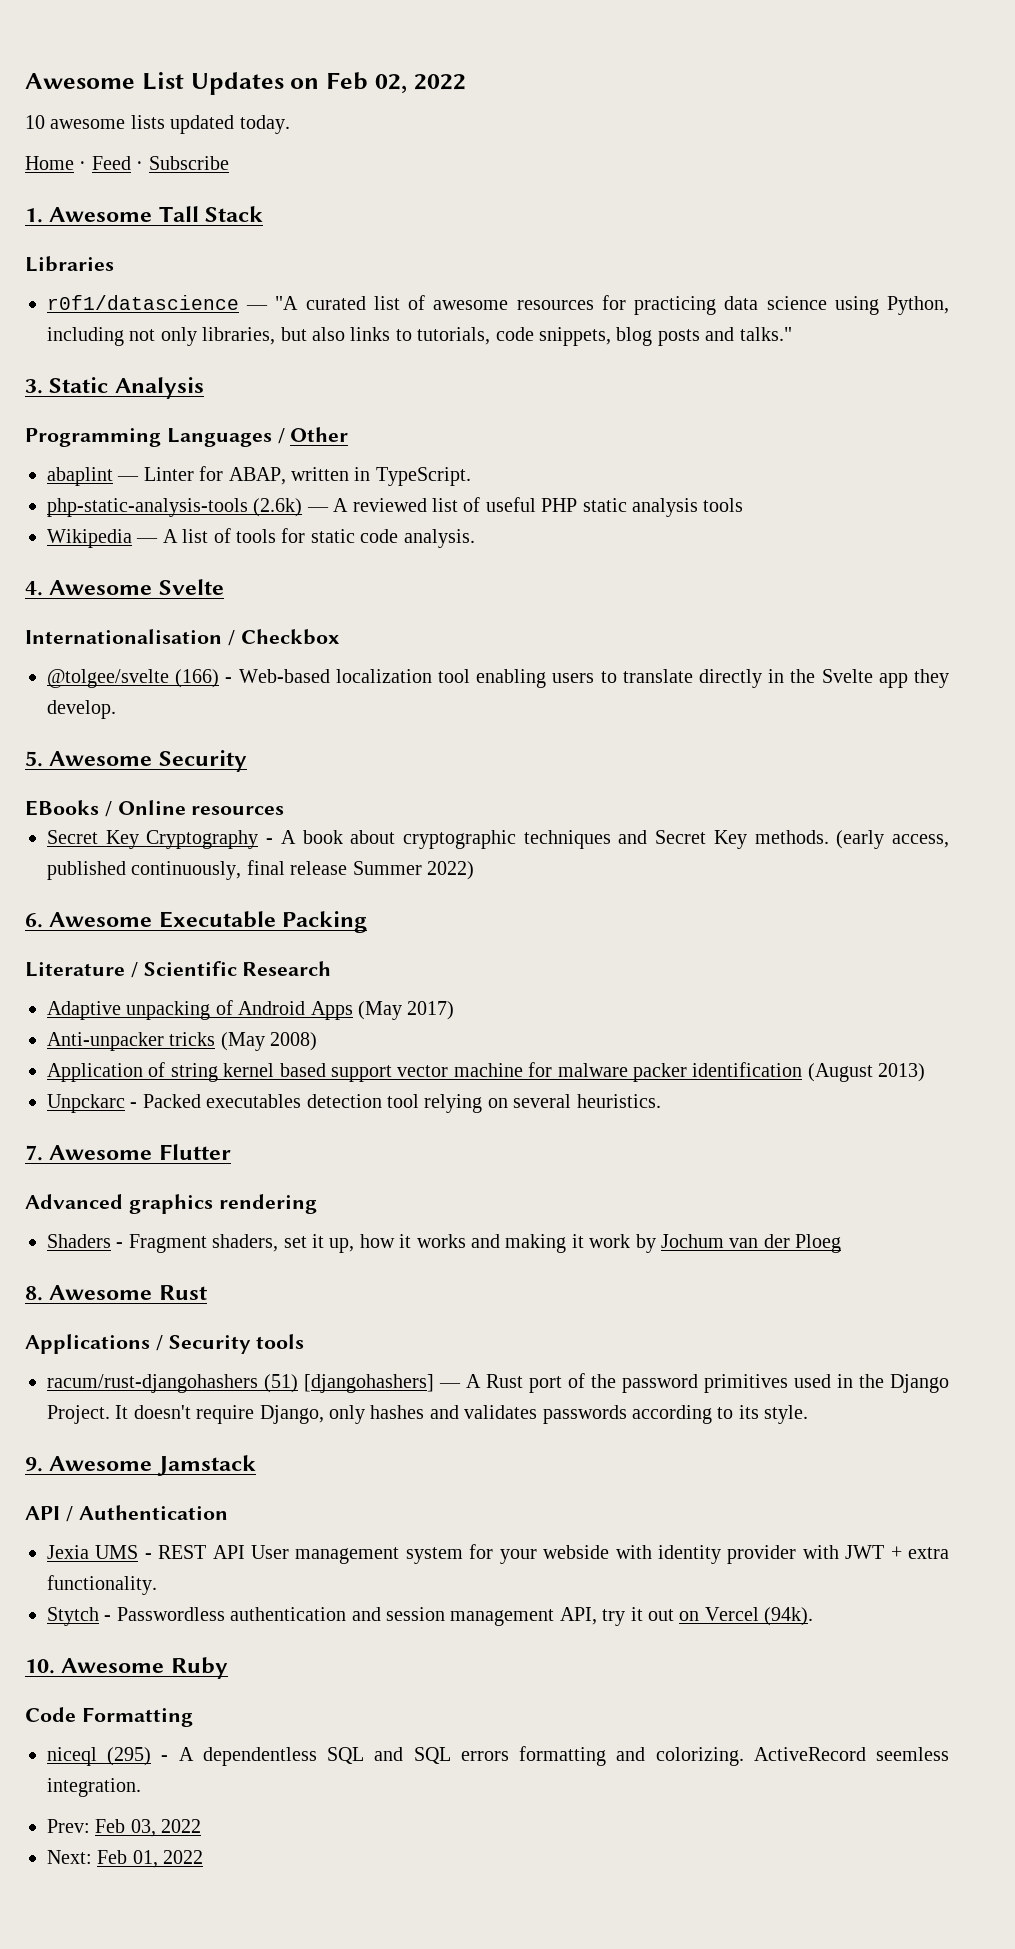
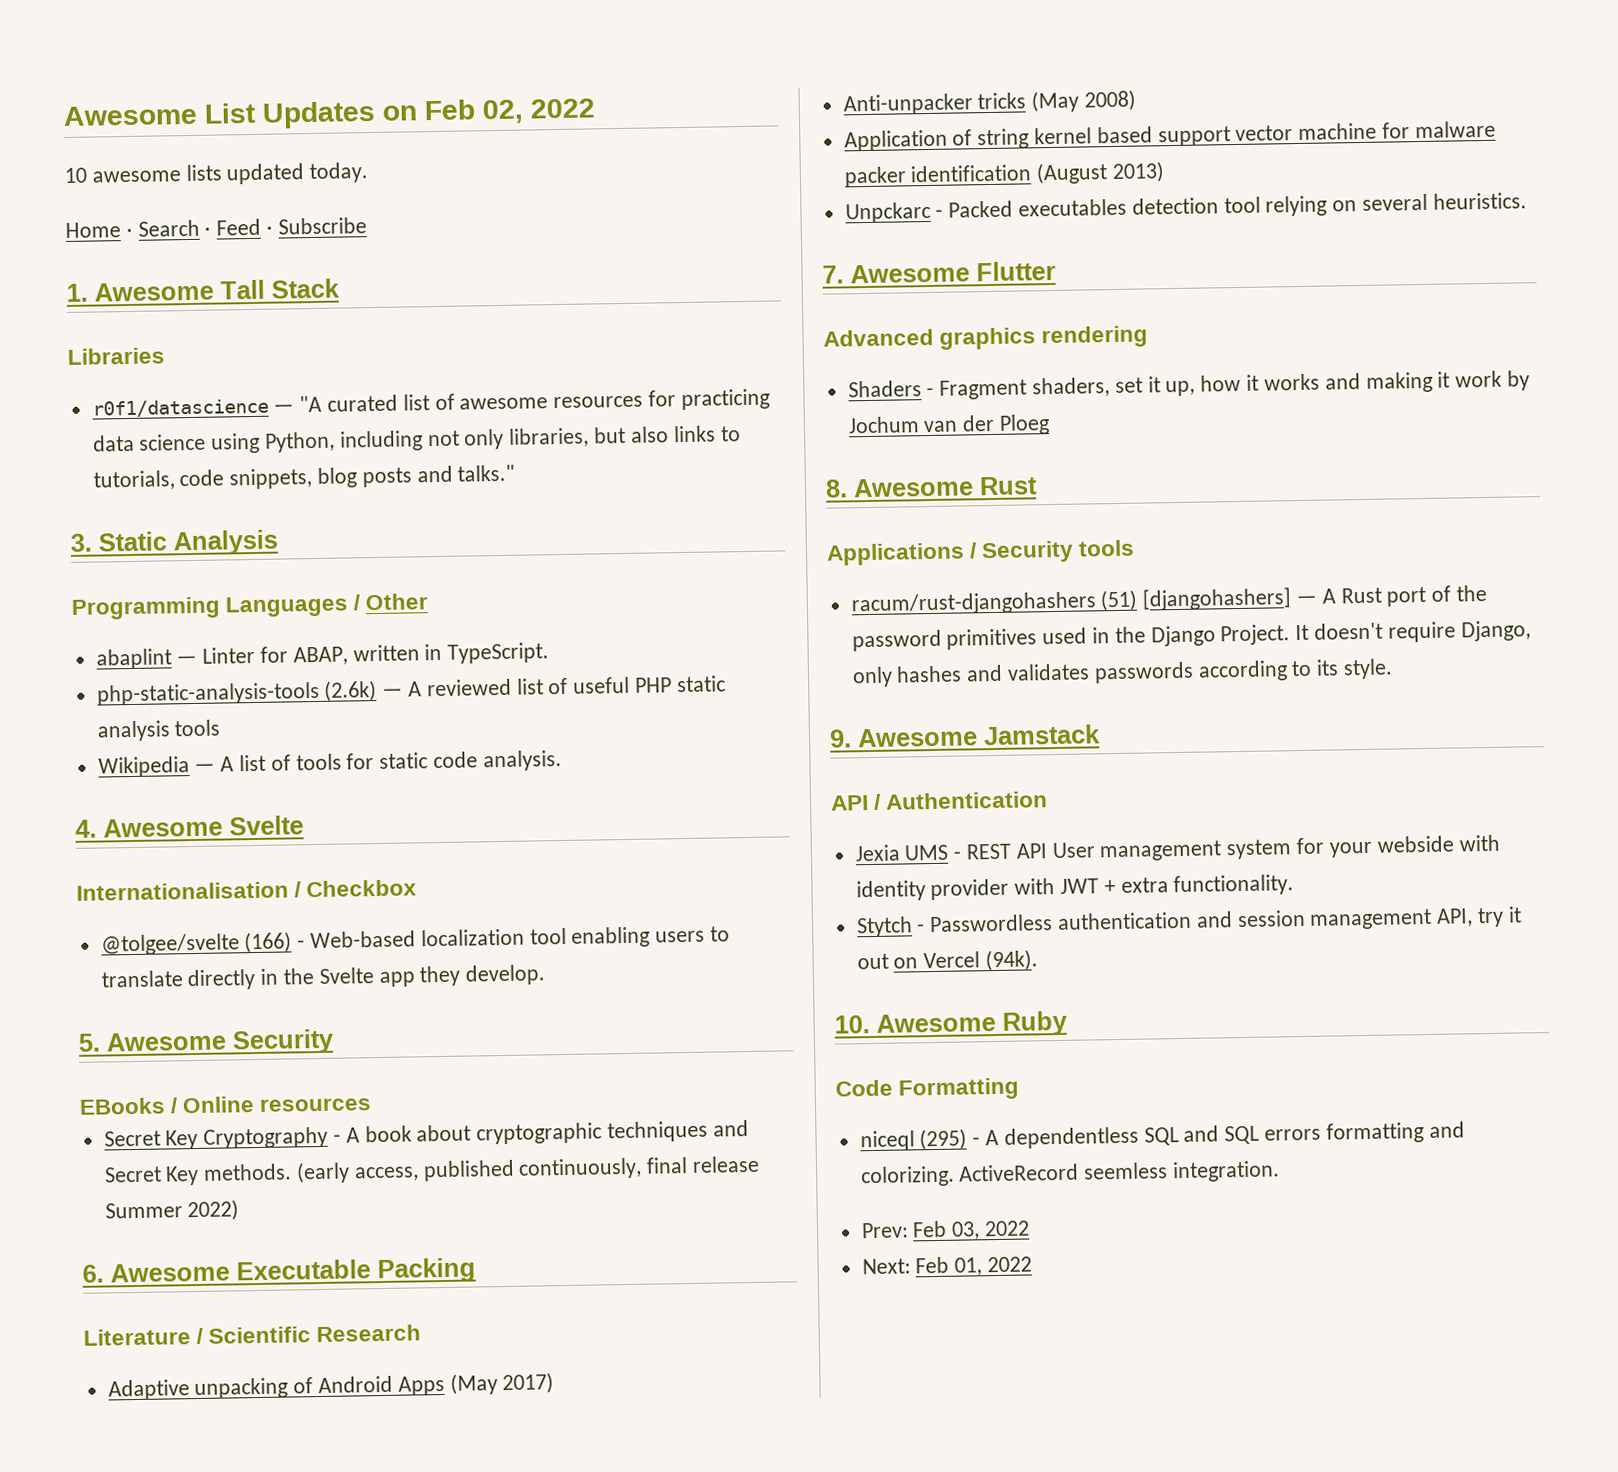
- Home · Feed · Subscribe
+ Home · Search · Feed · Subscribe

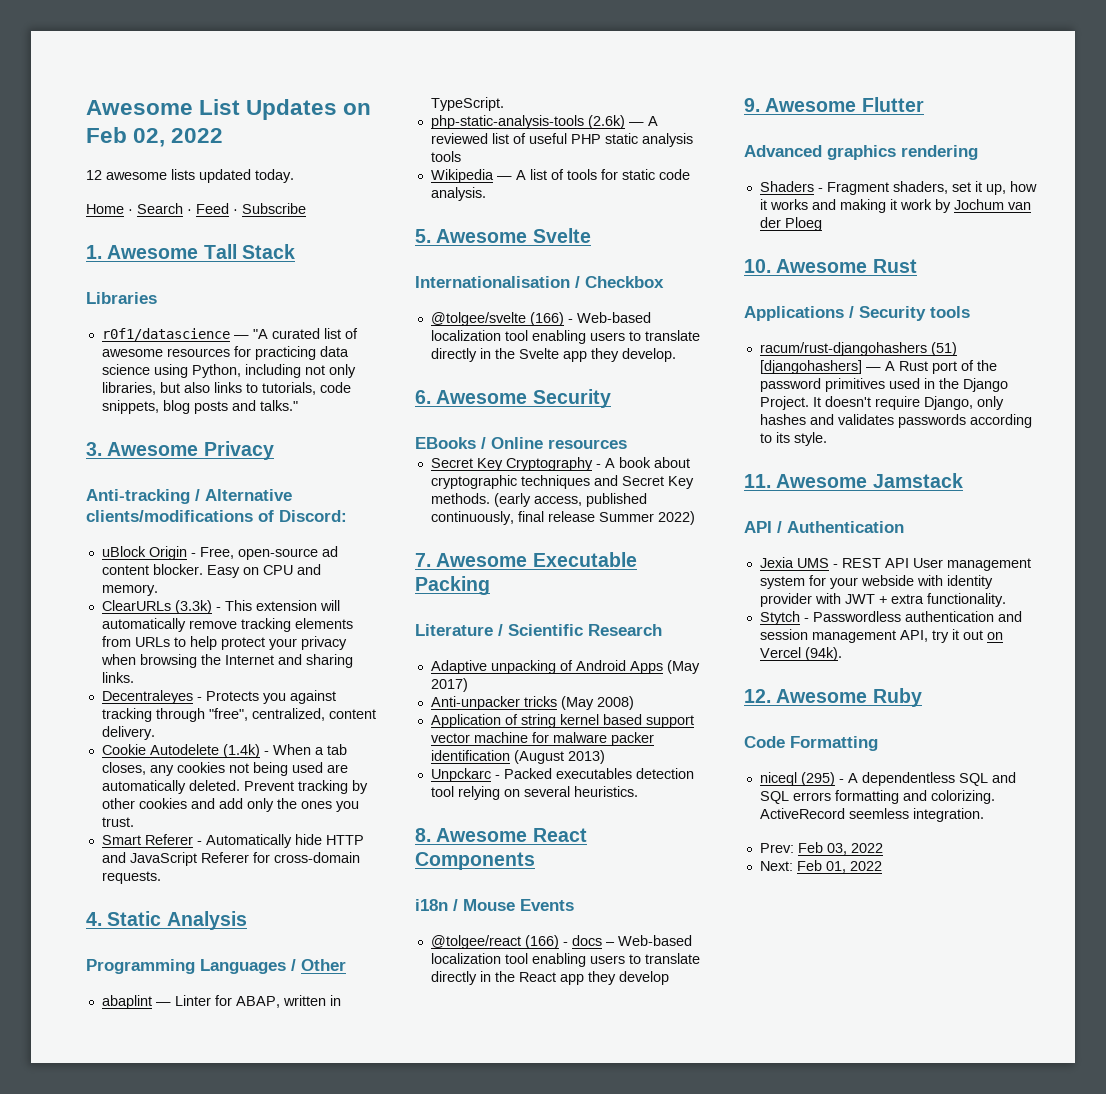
- 10 awesome lists updated today.
+ 12 awesome lists updated today.
- 3. Static Analysis
+ 3. Awesome Privacy
+ Anti-tracking / Alternative clients/modifications of Discord:
+ uBlock Origin - Free, open-source ad content blocker. Easy on CPU and memory.
+ ClearURLs (3.3k) - This extension will automatically remove tracking elements from URLs to help protect your privacy when browsing the Internet and sharing links.
+ Decentraleyes - Protects you against tracking through "free", centralized, content delivery.
+ Cookie Autodelete (1.4k) - When a tab closes, any cookies not being used are automatically deleted. Prevent tracking by other cookies and add only the ones you trust.
+ Smart Referer - Automatically hide HTTP and JavaScript Referer for cross-domain requests.
+ 4. Static Analysis
- 4. Awesome Svelte
+ 5. Awesome Svelte
- 5. Awesome Security
+ 6. Awesome Security
- 6. Awesome Executable Packing
+ 7. Awesome Executable Packing
- 7. Awesome Flutter
+ 8. Awesome React Components
+ i18n / Mouse Events
+ @tolgee/react (166) - docs – Web-based localization tool enabling users to translate directly in the React app they develop
+ 9. Awesome Flutter
- 8. Awesome Rust
+ 10. Awesome Rust
- 9. Awesome Jamstack
+ 11. Awesome Jamstack
- 10. Awesome Ruby
+ 12. Awesome Ruby

